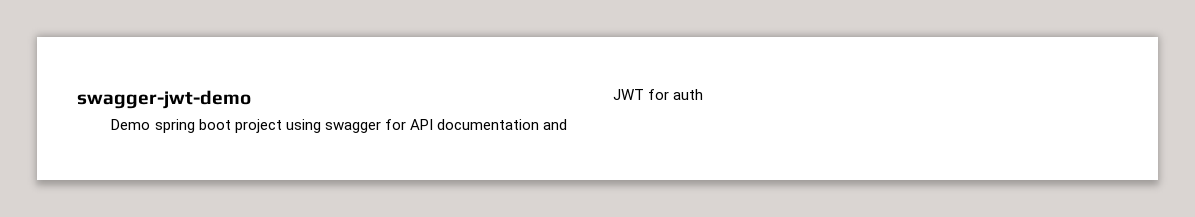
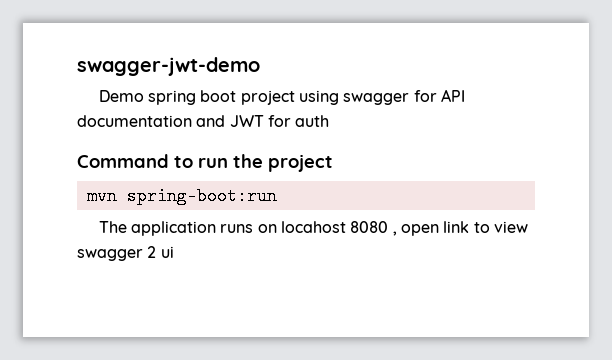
+ Command to run the project
+ mvn spring-boot:run
+ The application runs on locahost 8080 , open link to view swagger 2 ui

